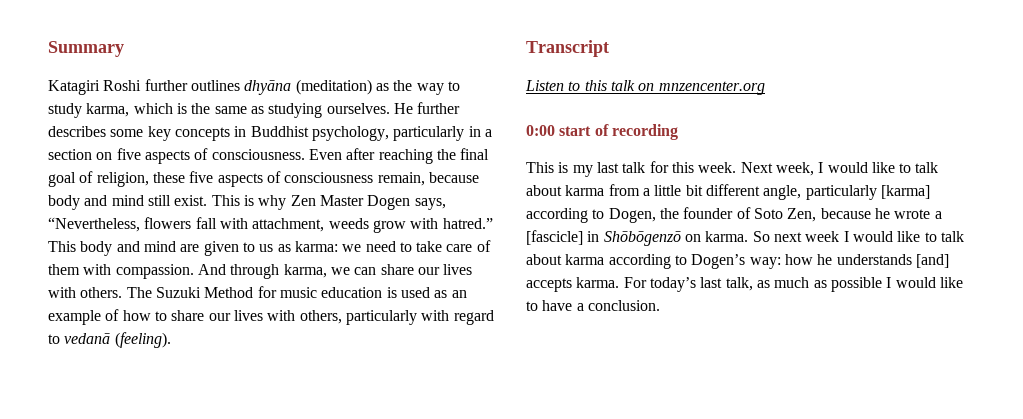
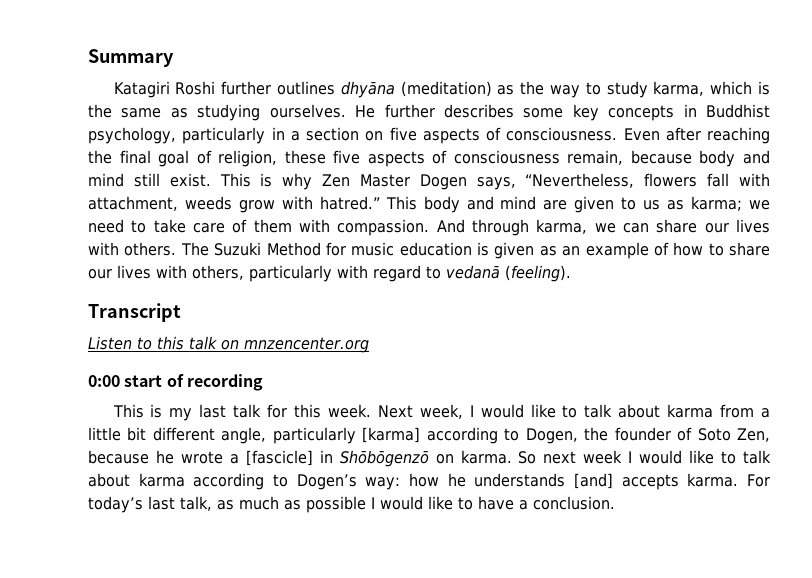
- This body and mind are given to us as karma: we need to take care of them with compassion.
+ This body and mind are given to us as karma; we need to take care of them with compassion.
- The Suzuki Method for music education is used as an example of how to share our lives with others, particularly with regard to vedanā (feeling).
+ The Suzuki Method for music education is given as an example of how to share our lives with others, particularly with regard to vedanā (feeling).

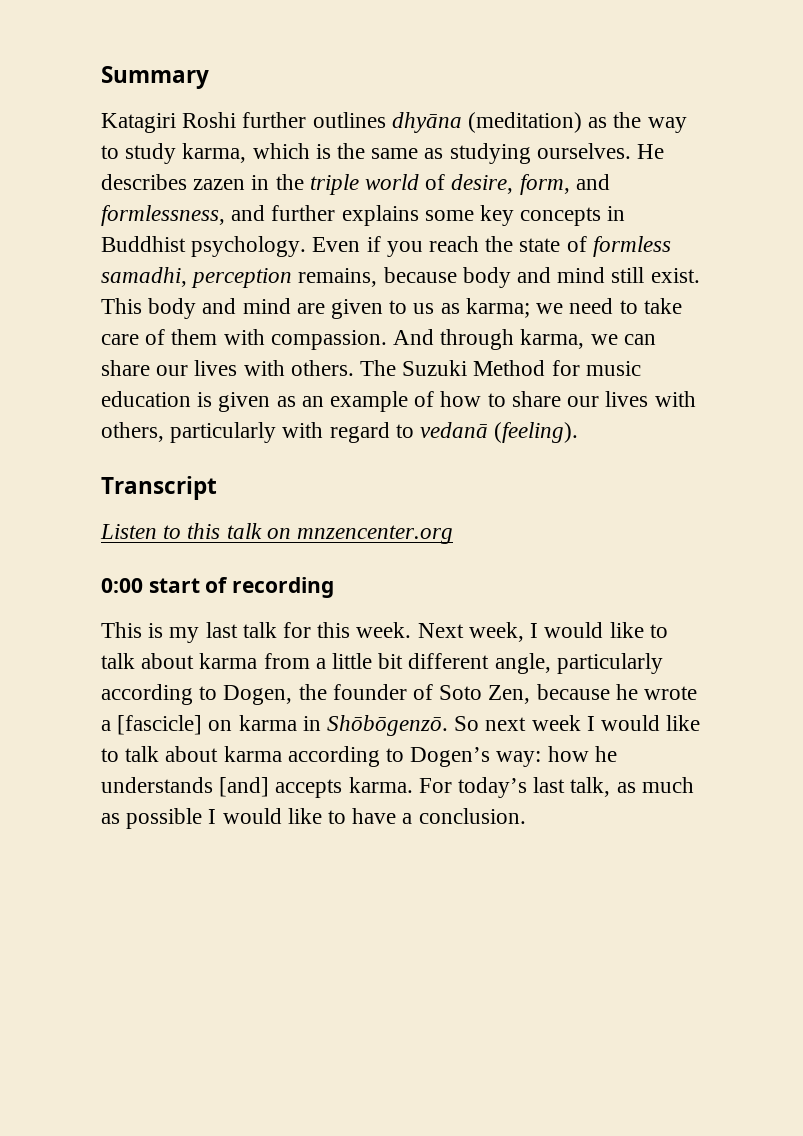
- He further describes some key concepts in Buddhist psychology, particularly in a section on five aspects of consciousness. Even after reaching the final goal of religion, these five aspects of consciousness remain, because body and mind still exist.
+ He describes zazen in the triple world of desire, form, and formlessness, and further explains some key concepts in Buddhist psychology. Even if you reach the state of formless samadhi, perception remains, because body and mind still exist.
- This is why Zen Master Dogen says, “Nevertheless, flowers fall with attachment, weeds grow with hatred.” This body and mind are given to us as karma; we need to take care of them with compassion.
+ This body and mind are given to us as karma; we need to take care of them with compassion.
- Next week, I would like to talk about karma from a little bit different angle, particularly [karma] according to Dogen, the founder of Soto Zen, because he wrote a [fascicle] in Shōbōgenzō on karma.
+ Next week, I would like to talk about karma from a little bit different angle, particularly according to Dogen, the founder of Soto Zen, because he wrote a [fascicle] on karma in Shōbōgenzō.

